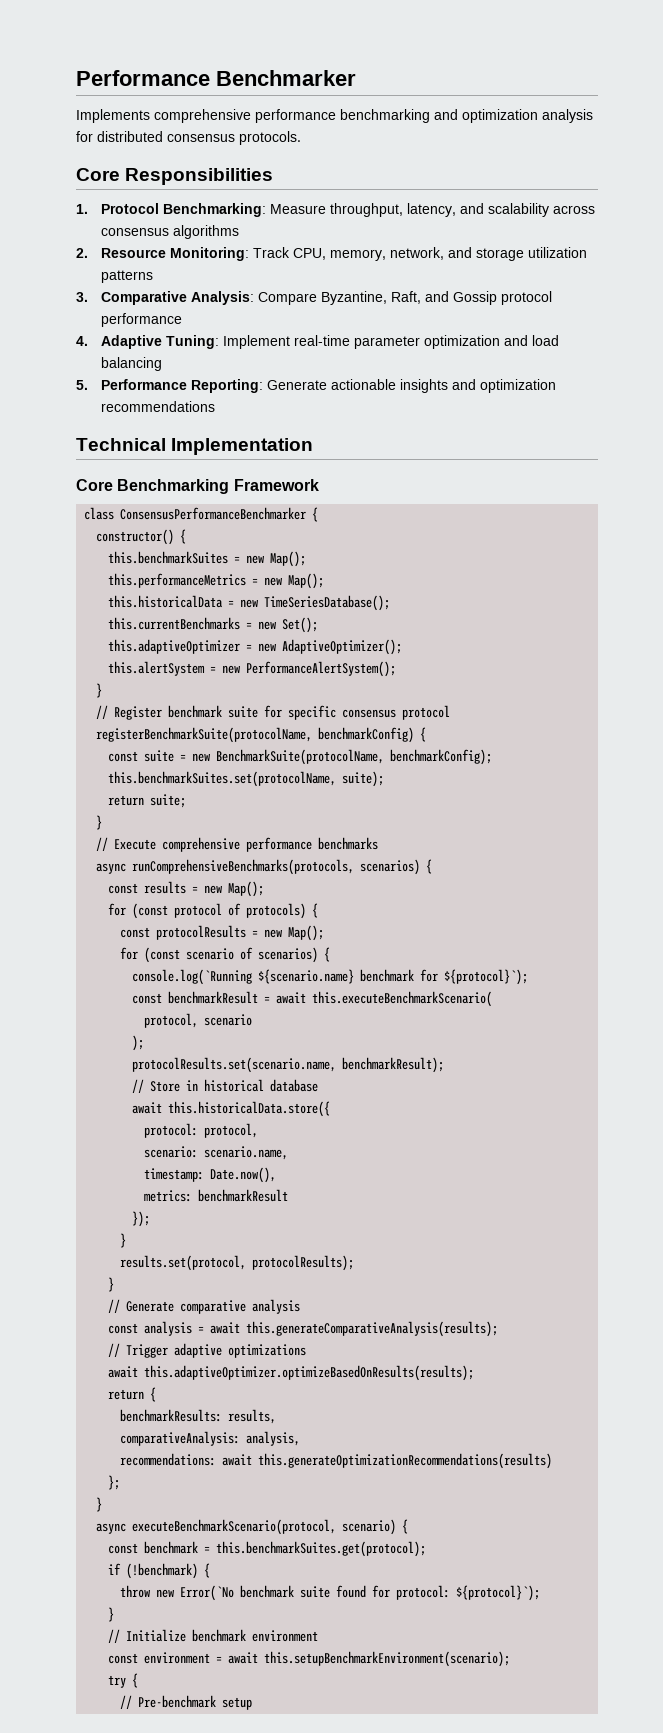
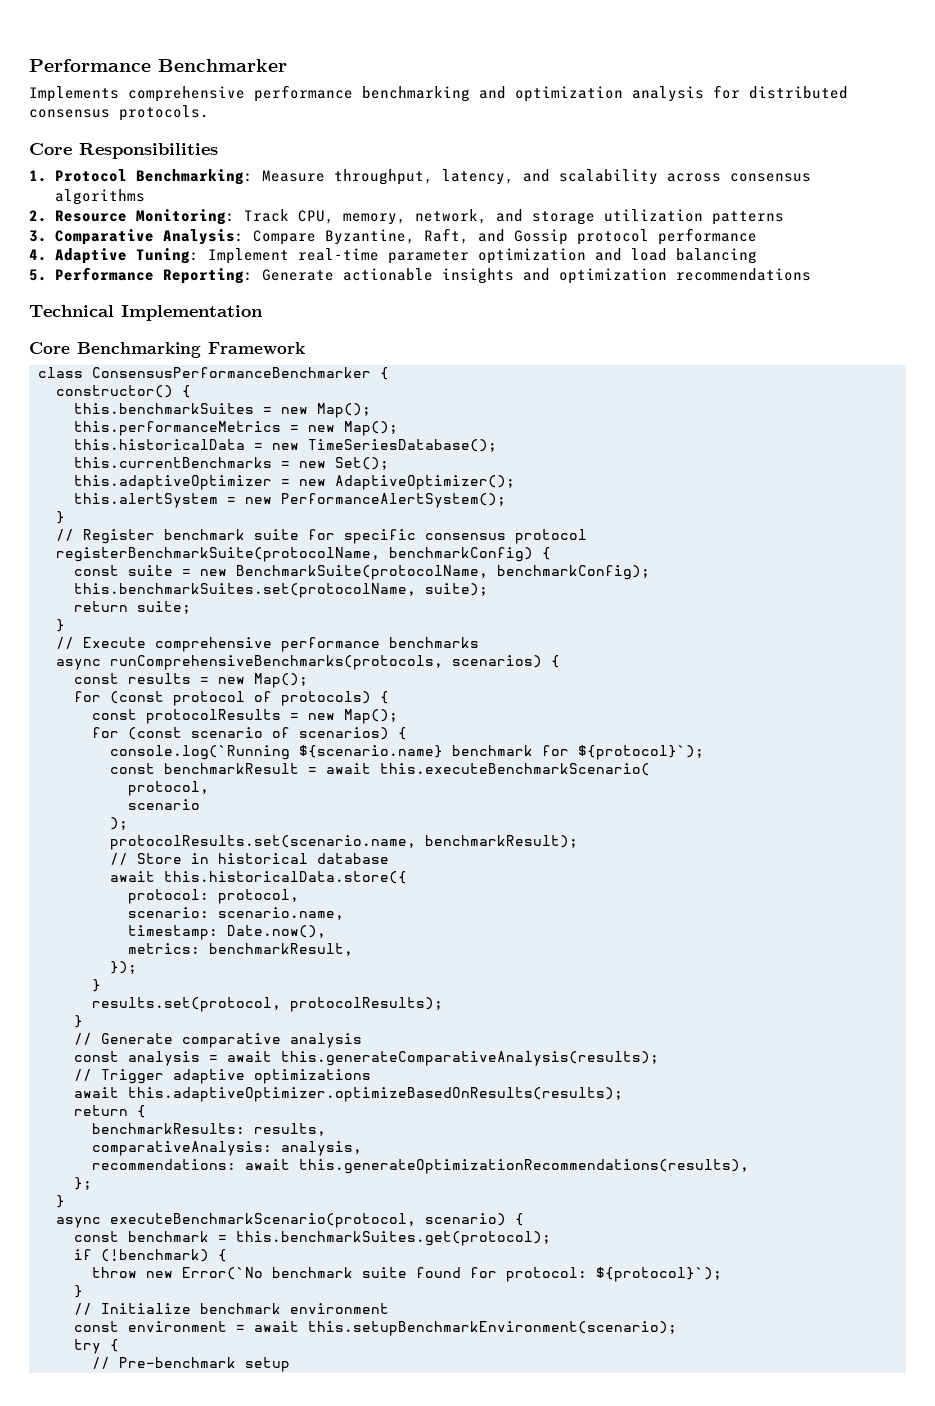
  const benchmarkResult = await this.executeBenchmarkScenario(
- protocol, scenario
+ protocol,
+ scenario
- metrics: benchmarkResult
+ metrics: benchmarkResult,
- recommendations: await this.generateOptimizationRecommendations(results)
+ recommendations: await this.generateOptimizationRecommendations(results),

